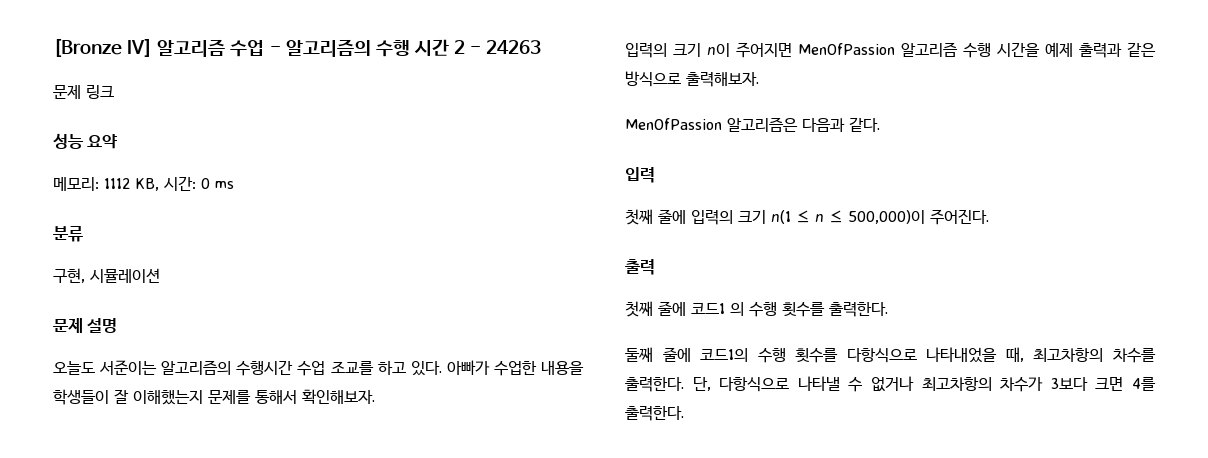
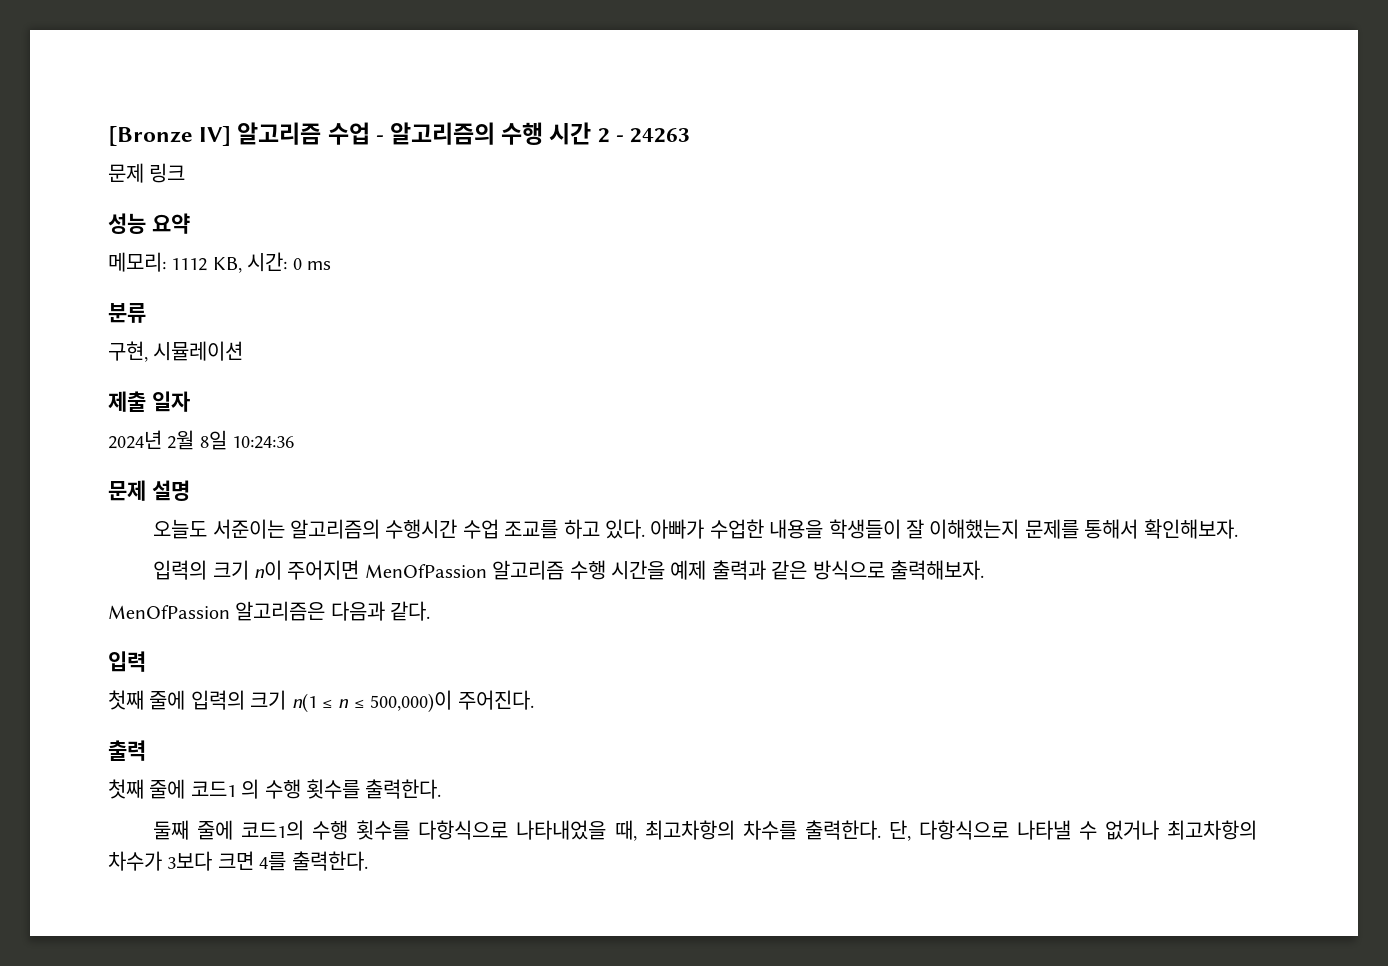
+ 제출 일자
+ 2024년 2월 8일 10:24:36

